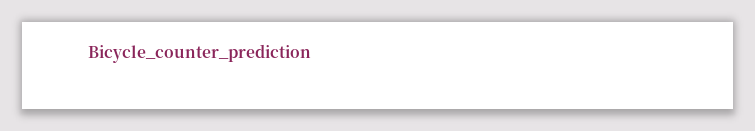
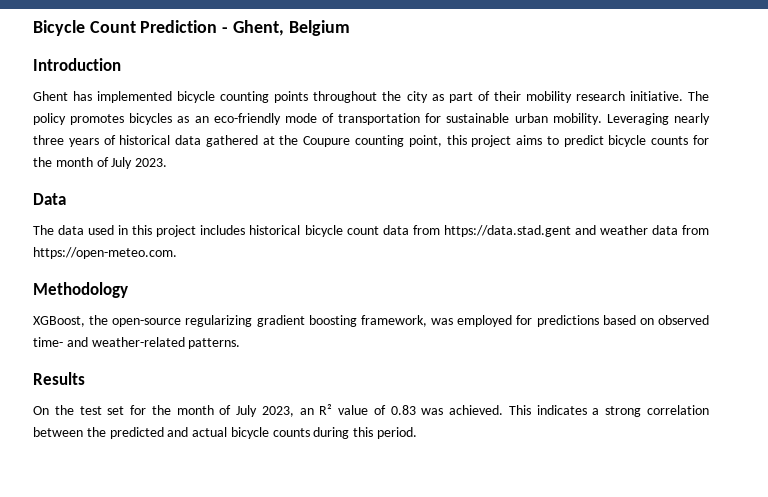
- Bicycle_counter_prediction
+ Bicycle Count Prediction - Ghent, Belgium
+ Introduction
+ Ghent has implemented bicycle counting points throughout the city as part of their mobility research initiative. The policy promotes bicycles as an eco-friendly mode of transportation for sustainable urban mobility. Leveraging nearly three years of historical data gathered at the Coupure counting point, this project aims to predict bicycle counts for the month of July 2023.
+ Data
+ The data used in this project includes historical bicycle count data from https://data.stad.gent and weather data from https://open-meteo.com.
+ Methodology
+ XGBoost, the open-source regularizing gradient boosting framework, was employed for predictions based on observed time- and weather-related patterns.
+ Results
+ On the test set for the month of July 2023, an R² value of 0.83 was achieved. This indicates a strong correlation between the predicted and actual bicycle counts during this period.

